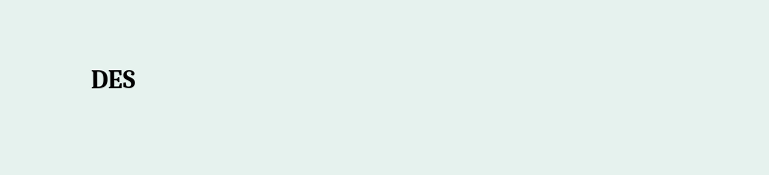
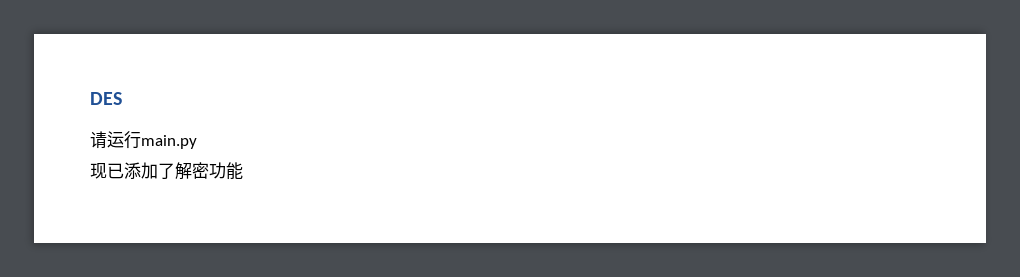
+ 请运行main.py
+ 现已添加了解密功能

